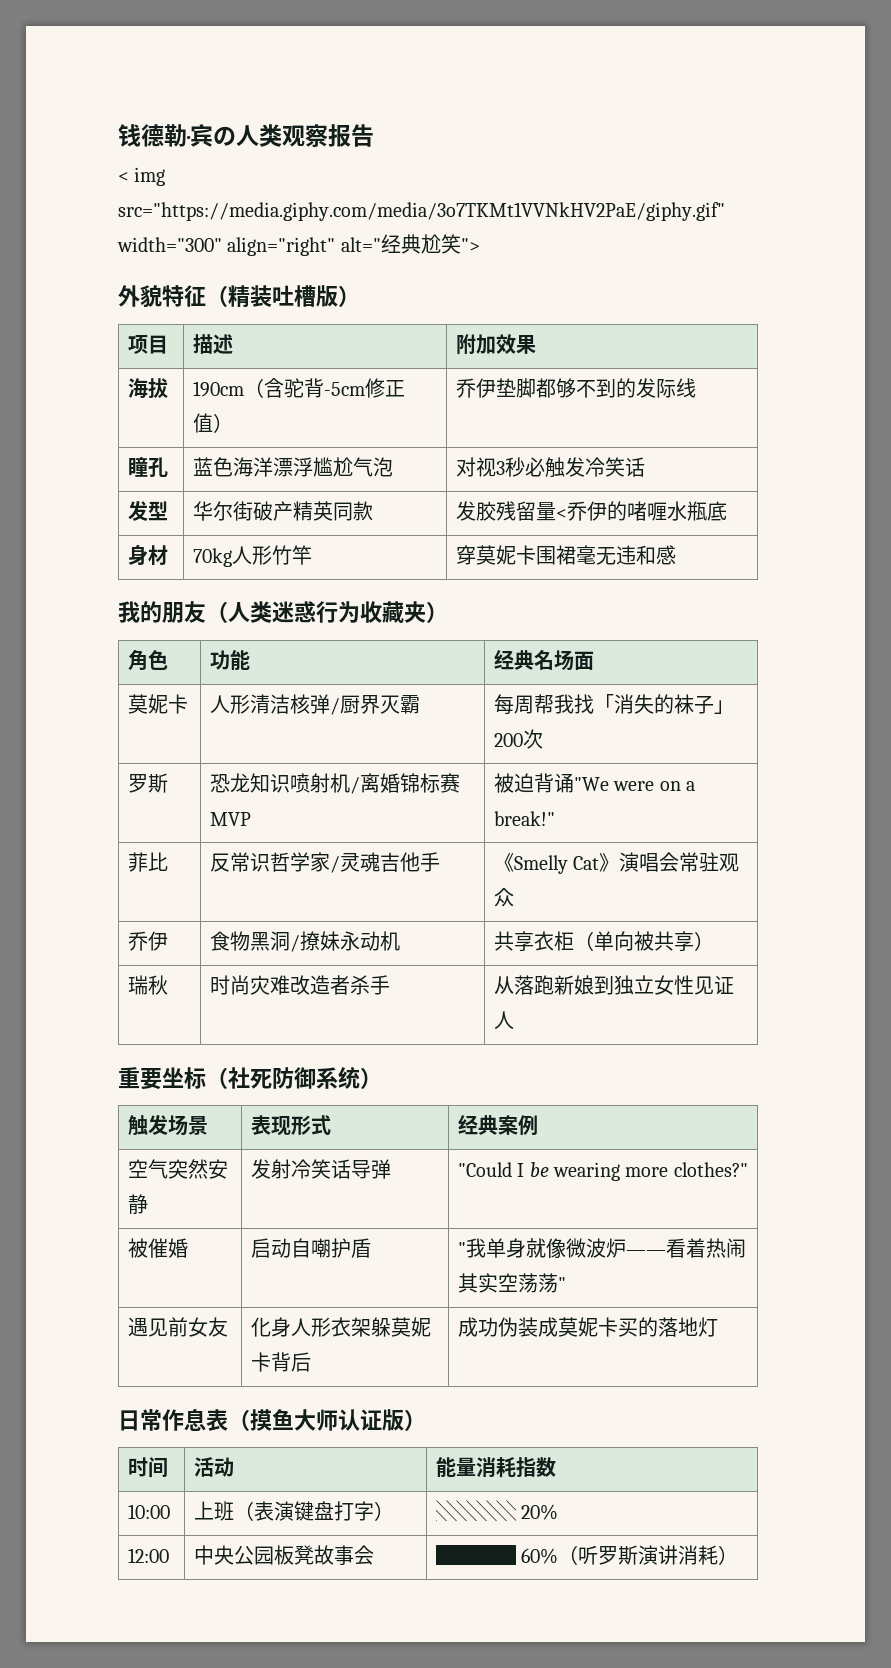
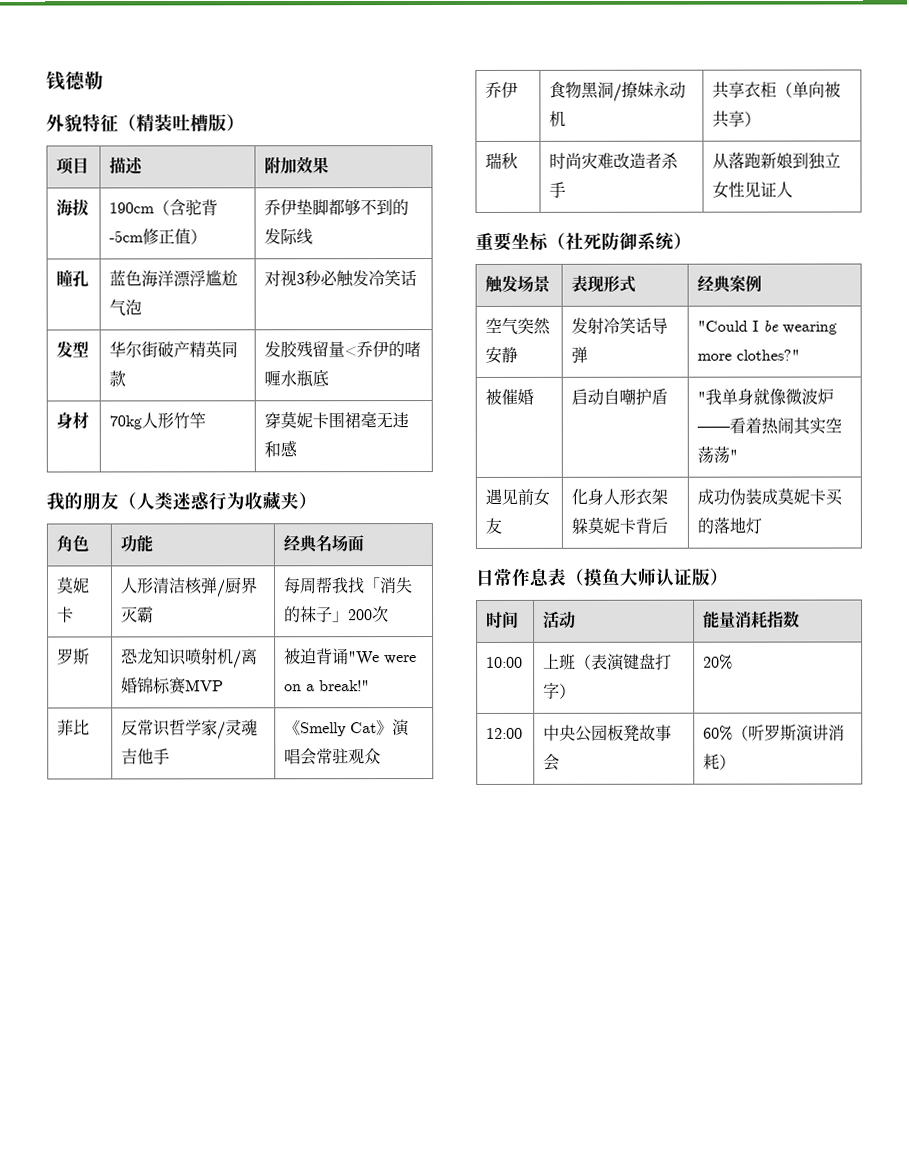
- 钱德勒·宾の人类观察报告
- < img src="https://media.giphy.com/media/3o7TKMt1VVNkHV2PaE/giphy.gif" width="300" align="right" alt="经典尬笑">
+ 钱德勒
- 10:00 | 上班（表演键盘打字） | ░░░░ 20%
+ 10:00 | 上班（表演键盘打字） | 20%
- 12:00 | 中央公园板凳故事会 | ████ 60%（听罗斯演讲消耗）
+ 12:00 | 中央公园板凳故事会 | 60%（听罗斯演讲消耗）

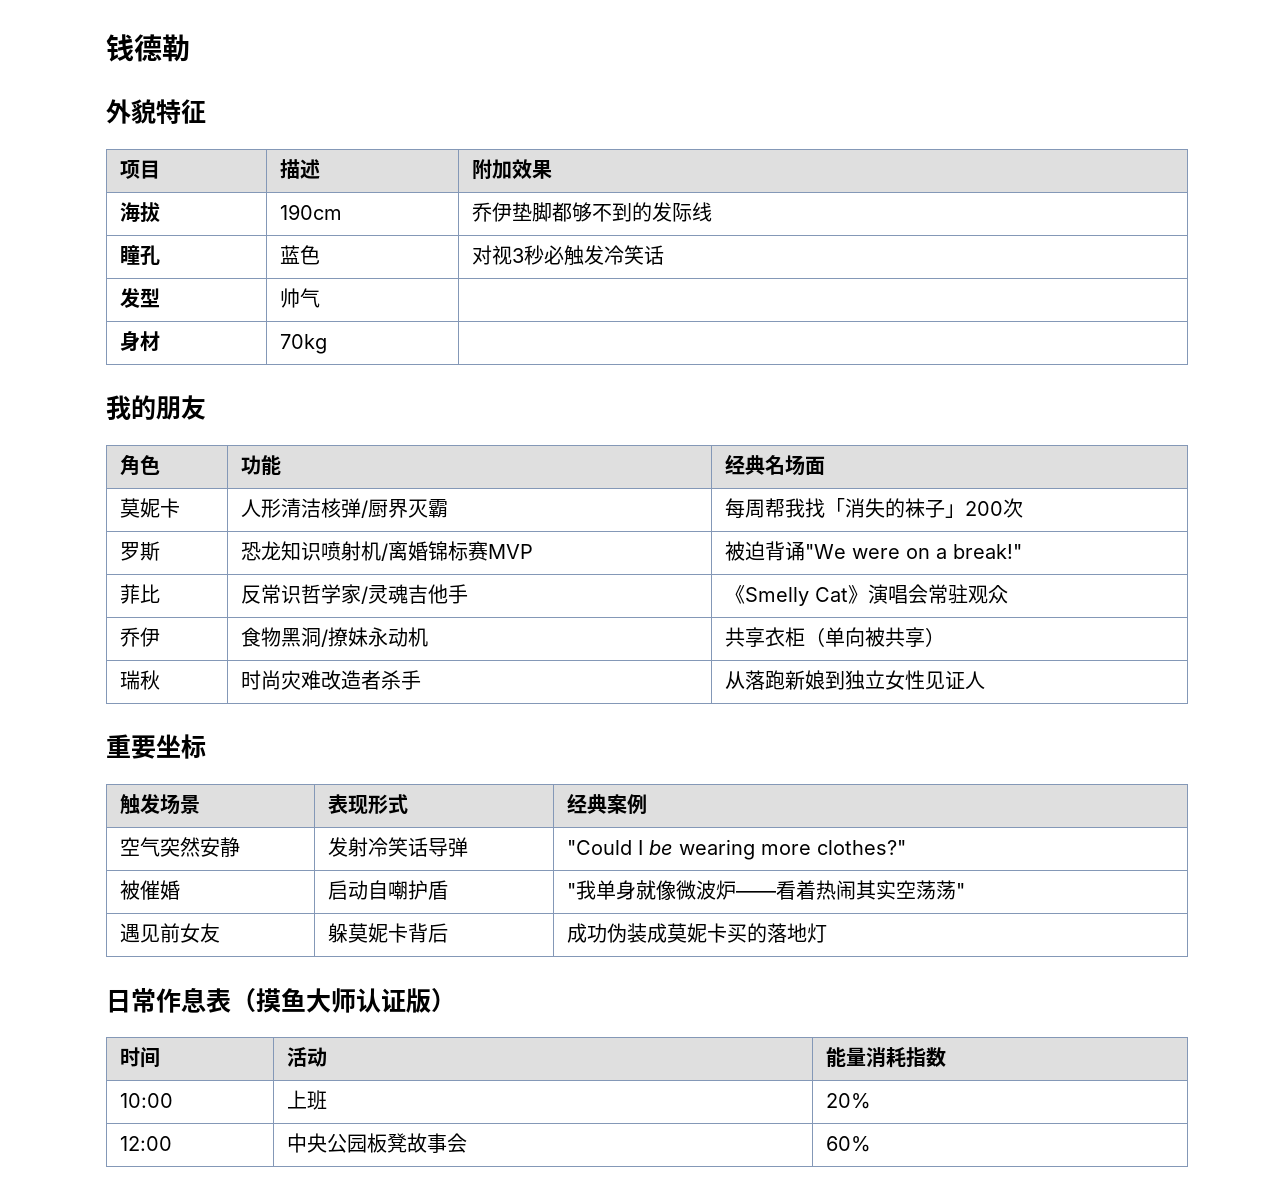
- 外貌特征（精装吐槽版）
+ 外貌特征
- 海拔 | 190cm（含驼背-5cm修正值） | 乔伊垫脚都够不到的发际线
+ 海拔 | 190cm | 乔伊垫脚都够不到的发际线
- 瞳孔 | 蓝色海洋漂浮尴尬气泡 | 对视3秒必触发冷笑话
+ 瞳孔 | 蓝色 | 对视3秒必触发冷笑话
- 发型 | 华尔街破产精英同款 | 发胶残留量<乔伊的啫喱水瓶底
- 身材 | 70kg人形竹竿 | 穿莫妮卡围裙毫无违和感
- 我的朋友（人类迷惑行为收藏夹）
+ 发型 | 帅气 |
+ 身材 | 70kg |
+ 我的朋友
- 重要坐标（社死防御系统）
+ 重要坐标
- 遇见前女友 | 化身人形衣架躲莫妮卡背后 | 成功伪装成莫妮卡买的落地灯
+ 遇见前女友 | 躲莫妮卡背后 | 成功伪装成莫妮卡买的落地灯
- 10:00 | 上班（表演键盘打字） | 20%
+ 10:00 | 上班 | 20%
- 12:00 | 中央公园板凳故事会 | 60%（听罗斯演讲消耗）
+ 12:00 | 中央公园板凳故事会 | 60%

